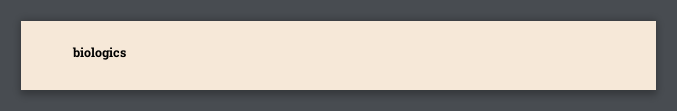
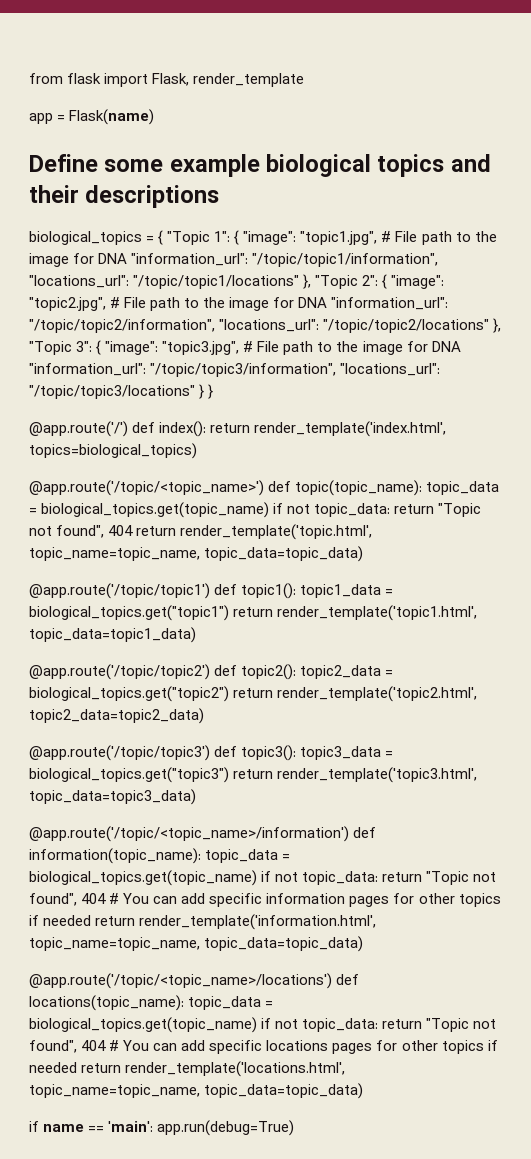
- biologics
+ from flask import Flask, render_template
+ app = Flask(name)
+ Define some example biological topics and their descriptions
+ biological_topics = { "Topic 1": { "image": "topic1.jpg", # File path to the image for DNA "information_url": "/topic/topic1/information", "locations_url": "/topic/topic1/locations" }, "Topic 2": { "image": "topic2.jpg", # File path to the image for DNA "information_url": "/topic/topic2/information", "locations_url": "/topic/topic2/locations" }, "Topic 3": { "image": "topic3.jpg", # File path to the image for DNA "information_url": "/topic/topic3/information", "locations_url": "/topic/topic3/locations" } }
+ @app.route('/') def index(): return render_template('index.html', topics=biological_topics)
+ @app.route('/topic/<topic_name>') def topic(topic_name): topic_data = biological_topics.get(topic_name) if not topic_data: return "Topic not found", 404 return render_template('topic.html', topic_name=topic_name, topic_data=topic_data)
+ @app.route('/topic/topic1') def topic1(): topic1_data = biological_topics.get("topic1") return render_template('topic1.html', topic_data=topic1_data)
+ @app.route('/topic/topic2') def topic2(): topic2_data = biological_topics.get("topic2") return render_template('topic2.html', topic2_data=topic2_data)
+ @app.route('/topic/topic3') def topic3(): topic3_data = biological_topics.get("topic3") return render_template('topic3.html', topic_data=topic3_data)
+ @app.route('/topic/<topic_name>/information') def information(topic_name): topic_data = biological_topics.get(topic_name) if not topic_data: return "Topic not found", 404 # You can add specific information pages for other topics if needed return render_template('information.html', topic_name=topic_name, topic_data=topic_data)
+ @app.route('/topic/<topic_name>/locations') def locations(topic_name): topic_data = biological_topics.get(topic_name) if not topic_data: return "Topic not found", 404 # You can add specific locations pages for other topics if needed return render_template('locations.html', topic_name=topic_name, topic_data=topic_data)
+ if name == 'main': app.run(debug=True)

